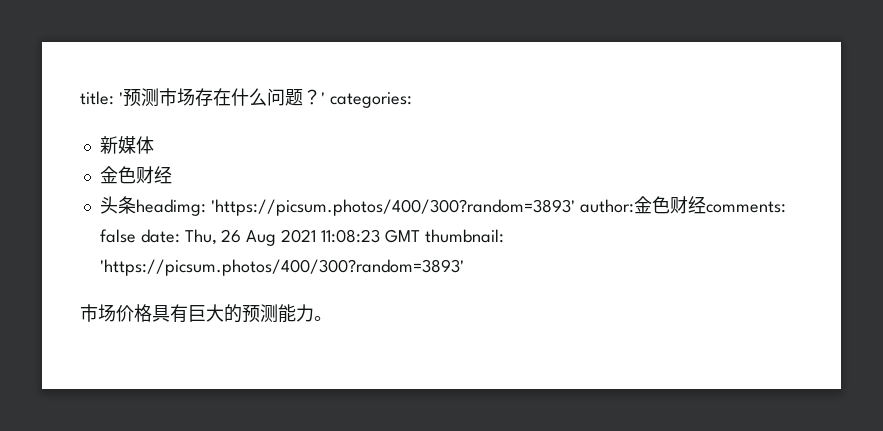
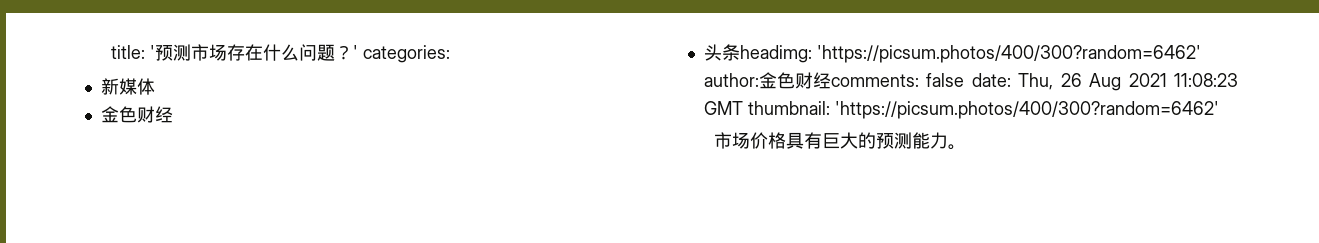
- 头条headimg: 'https://picsum.photos/400/300?random=3893' author:金色财经comments: false date: Thu, 26 Aug 2021 11:08:23 GMT thumbnail: 'https://picsum.photos/400/300?random=3893'
+ 头条headimg: 'https://picsum.photos/400/300?random=6462' author:金色财经comments: false date: Thu, 26 Aug 2021 11:08:23 GMT thumbnail: 'https://picsum.photos/400/300?random=6462'

